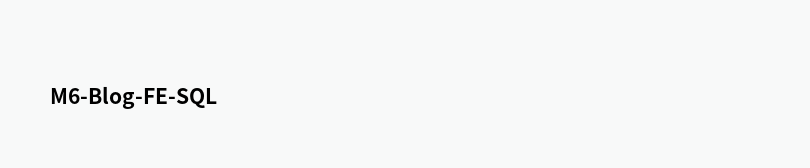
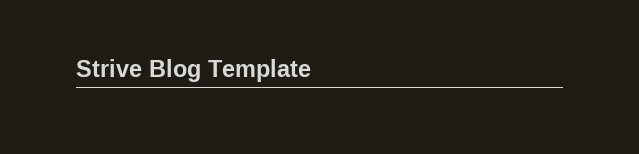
- M6-Blog-FE-SQL
+ Strive Blog Template

